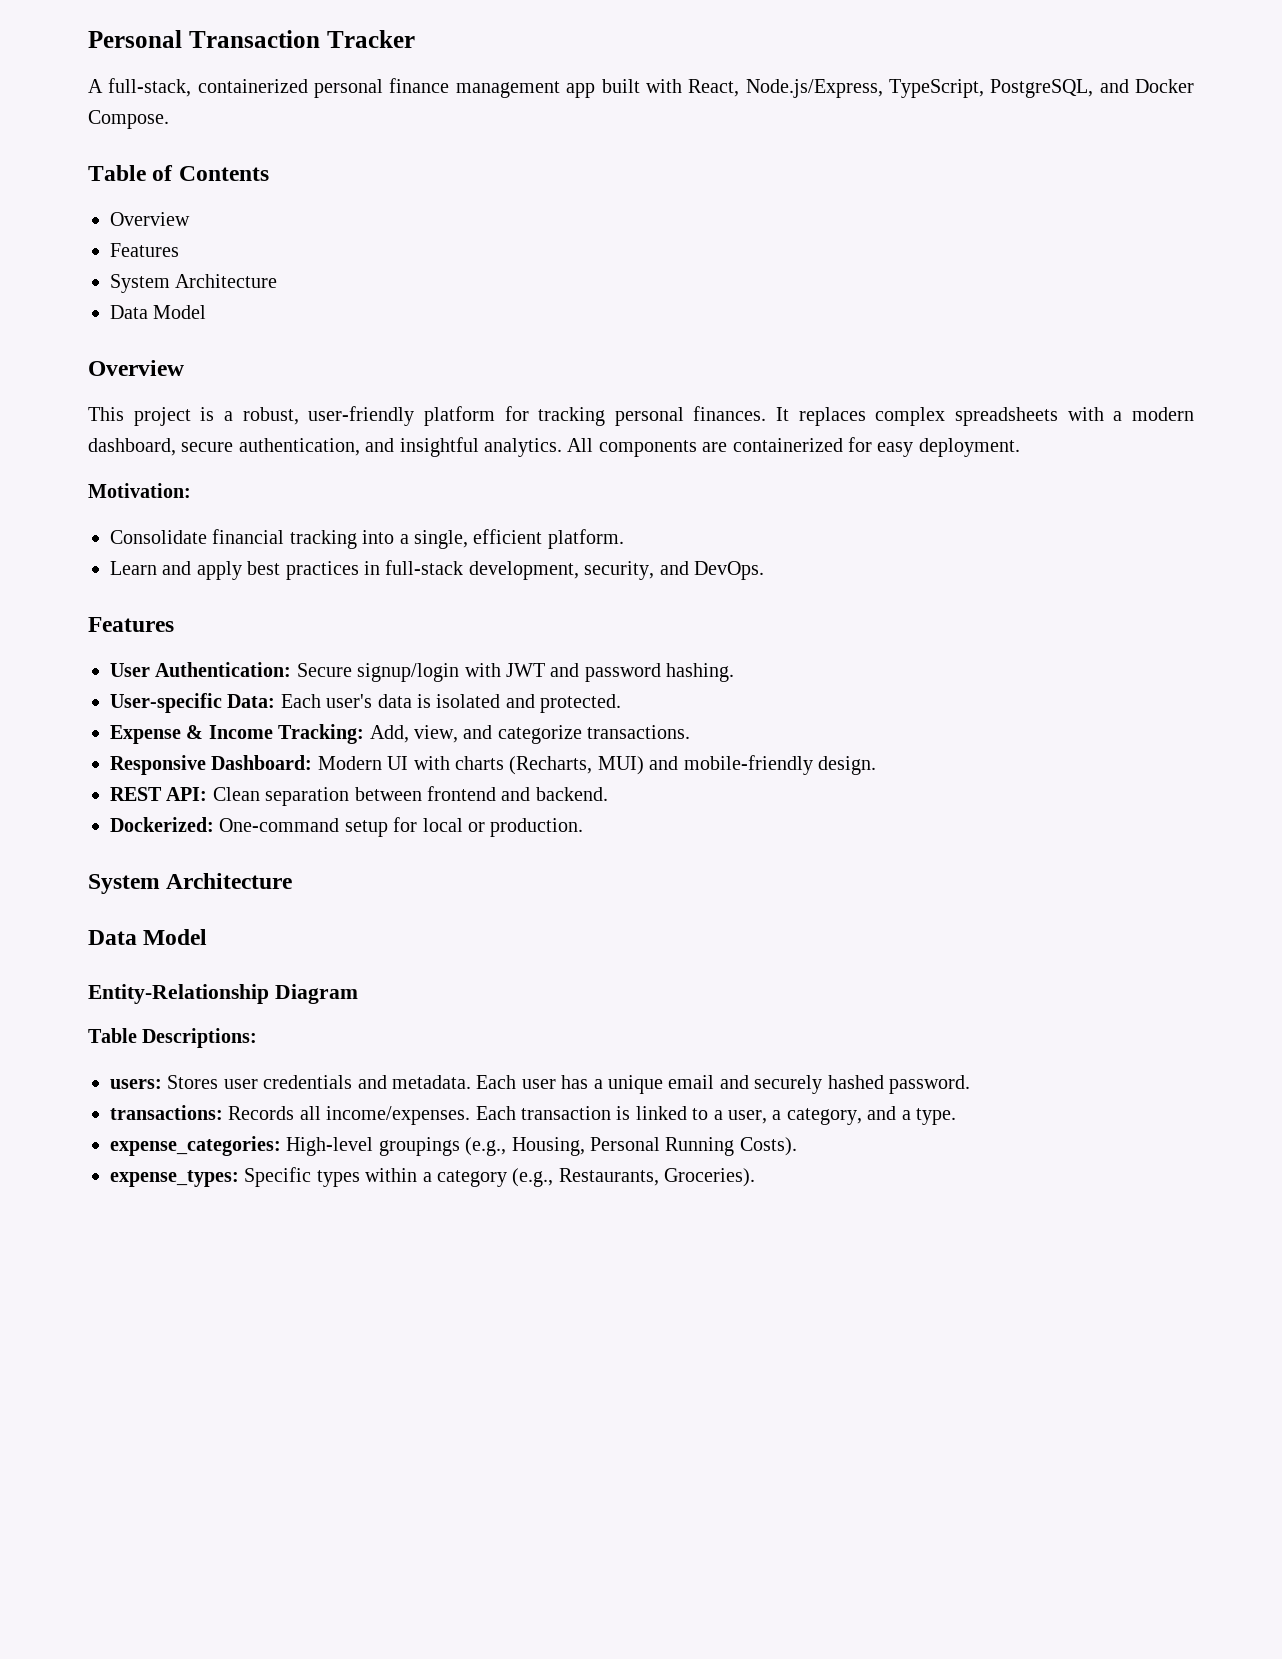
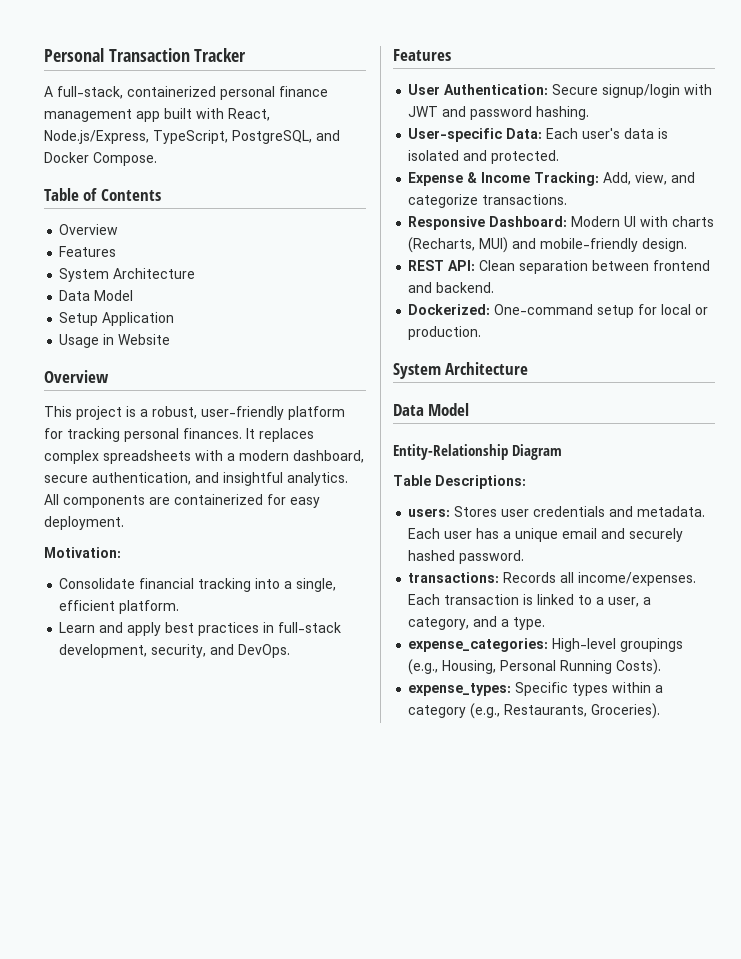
+ Setup Application
+ Usage in Website

